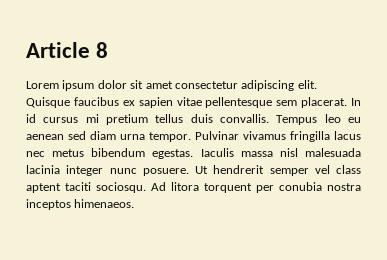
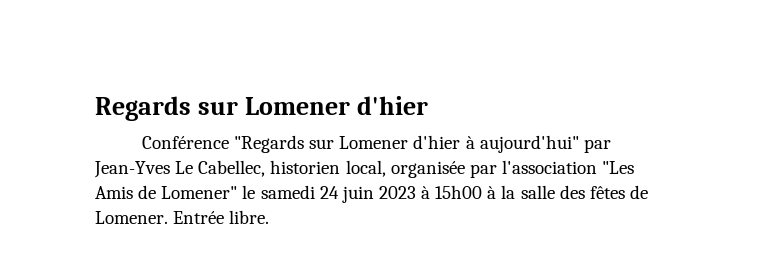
- Article 8
- Lorem ipsum dolor sit amet consectetur adipiscing elit. Quisque faucibus ex sapien vitae pellentesque sem placerat. In id cursus mi pretium tellus duis convallis. Tempus leo eu aenean sed diam urna tempor. Pulvinar vivamus fringilla lacus nec metus bibendum egestas. Iaculis massa nisl malesuada lacinia integer nunc posuere. Ut hendrerit semper vel class aptent taciti sociosqu. Ad litora torquent per conubia nostra inceptos himenaeos.
+ Regards sur Lomener d'hier
+ Conférence "Regards sur Lomener d'hier à aujourd'hui" par Jean-Yves Le Cabellec, historien local, organisée par l'association "Les Amis de Lomener" le samedi 24 juin 2023 à 15h00 à la salle des fêtes de Lomener. Entrée libre.

